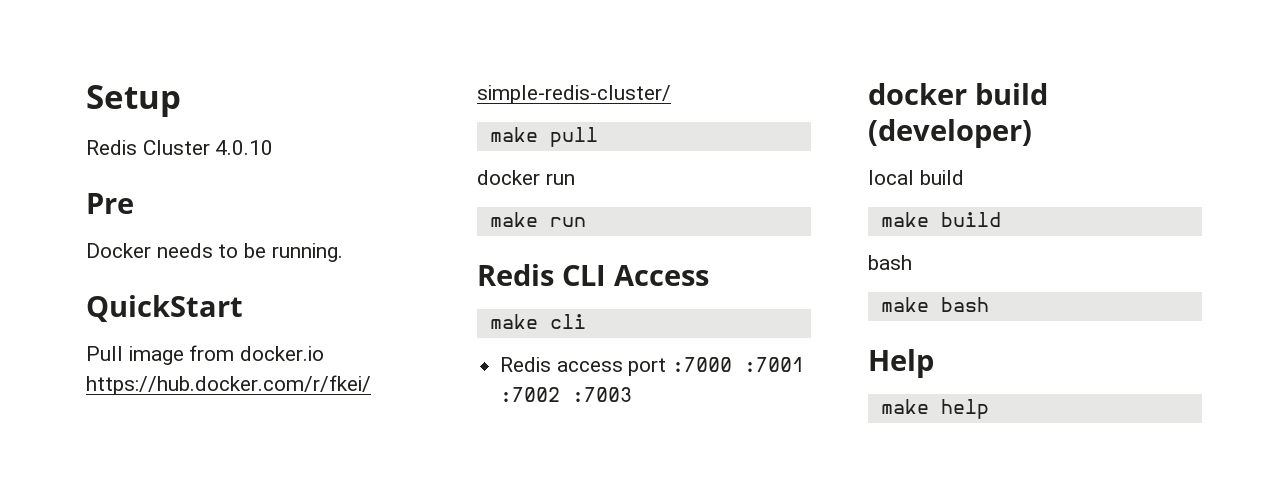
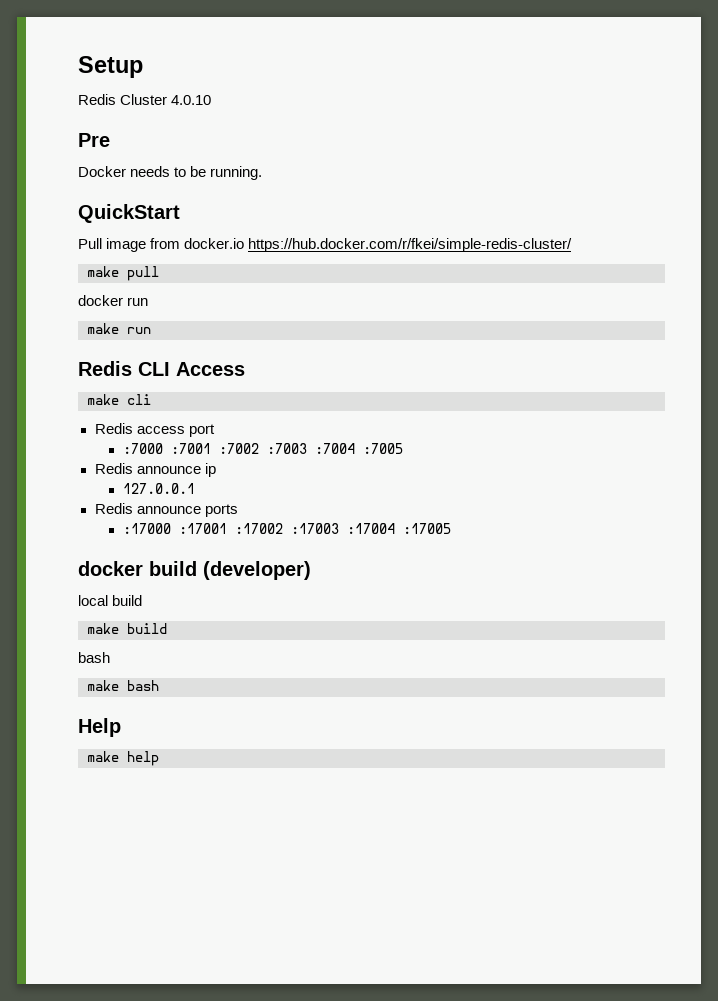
- Redis access port :7000 :7001 :7002 :7003
+ Redis access port
+ :7000 :7001 :7002 :7003 :7004 :7005
+ Redis announce ip
+ 127.0.0.1
+ Redis announce ports
+ :17000 :17001 :17002 :17003 :17004 :17005

